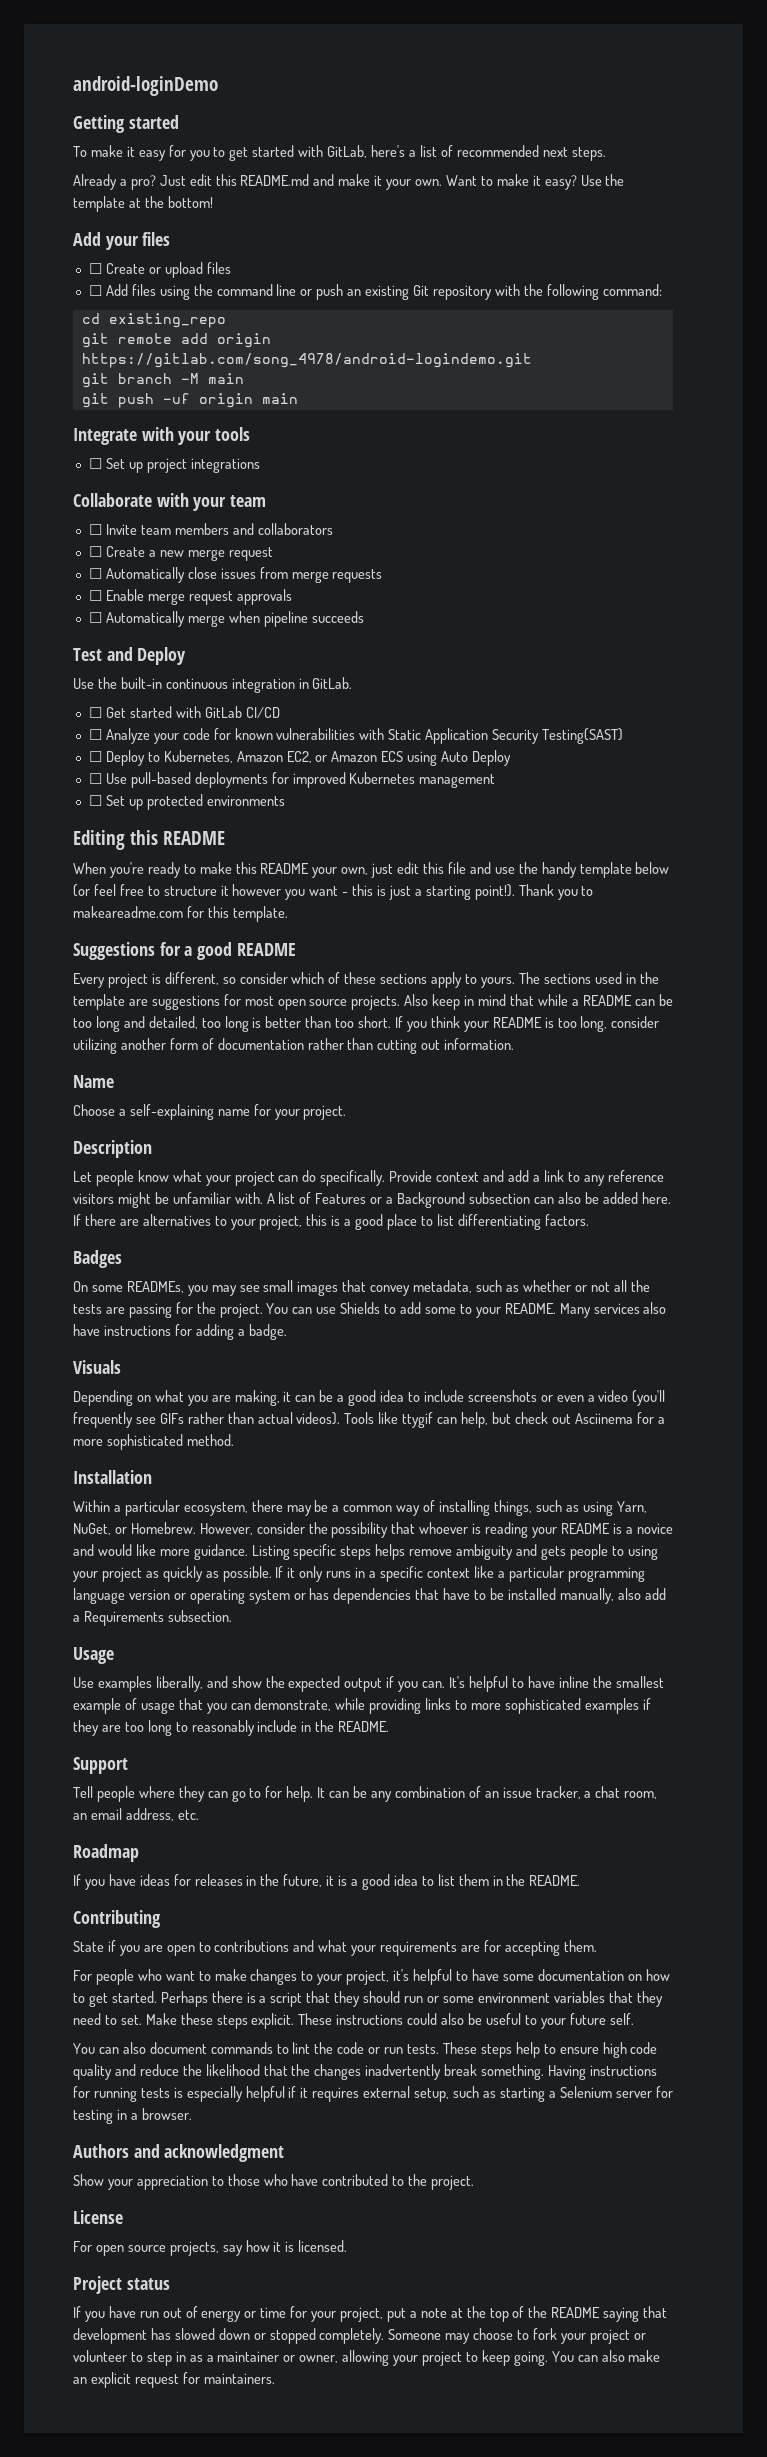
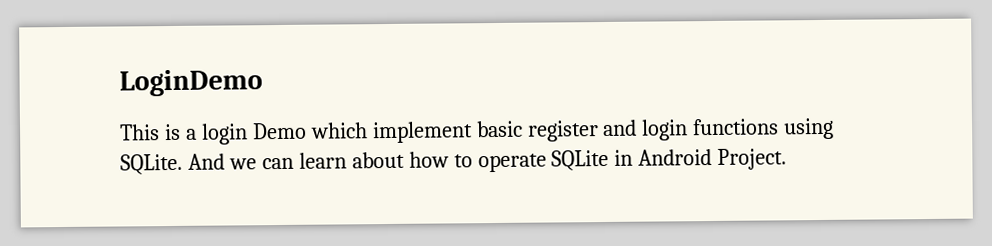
- android-loginDemo
- Getting started
- To make it easy for you to get started with GitLab, here's a list of recommended next steps.
- Already a pro? Just edit this README.md and make it your own. Want to make it easy? Use the template at the bottom!
- Add your files
- ☐ Create or upload files
- ☐ Add files using the command line or push an existing Git repository with the following command:
- cd existing_repo
- git remote add origin https://gitlab.com/song_4978/android-logindemo.git
- git branch -M main
- git push -uf origin main
- Integrate with your tools
- ☐ Set up project integrations
- Collaborate with your team
- ☐ Invite team members and collaborators
- ☐ Create a new merge request
- ☐ Automatically close issues from merge requests
- ☐ Enable merge request approvals
- ☐ Automatically merge when pipeline succeeds
- Test and Deploy
- Use the built-in continuous integration in GitLab.
- ☐ Get started with GitLab CI/CD
- ☐ Analyze your code for known vulnerabilities with Static Application Security Testing(SAST)
- ☐ Deploy to Kubernetes, Amazon EC2, or Amazon ECS using Auto Deploy
- ☐ Use pull-based deployments for improved Kubernetes management
- ☐ Set up protected environments
- Editing this README
- When you're ready to make this README your own, just edit this file and use the handy template below (or feel free to structure it however you want - this is just a starting point!). Thank you to makeareadme.com for this template.
- Suggestions for a good README
- Every project is different, so consider which of these sections apply to yours. The sections used in the template are suggestions for most open source projects. Also keep in mind that while a README can be too long and detailed, too long is better than too short. If you think your README is too long, consider utilizing another form of documentation rather than cutting out information.
- Name
- Choose a self-explaining name for your project.
- Description
- Let people know what your project can do specifically. Provide context and add a link to any reference visitors might be unfamiliar with. A list of Features or a Background subsection can also be added here. If there are alternatives to your project, this is a good place to list differentiating factors.
- Badges
- On some READMEs, you may see small images that convey metadata, such as whether or not all the tests are passing for the project. You can use Shields to add some to your README. Many services also have instructions for adding a badge.
- Visuals
- Depending on what you are making, it can be a good idea to include screenshots or even a video (you'll frequently see GIFs rather than actual videos). Tools like ttygif can help, but check out Asciinema for a more sophisticated method.
- Installation
- Within a particular ecosystem, there may be a common way of installing things, such as using Yarn, NuGet, or Homebrew. However, consider the possibility that whoever is reading your README is a novice and would like more guidance. Listing specific steps helps remove ambiguity and gets people to using your project as quickly as possible. If it only runs in a specific context like a particular programming language version or operating system or has dependencies that have to be installed manually, also add a Requirements subsection.
- Usage
- Use examples liberally, and show the expected output if you can. It's helpful to have inline the smallest example of usage that you can demonstrate, while providing links to more sophisticated examples if they are too long to reasonably include in the README.
- Support
- Tell people where they can go to for help. It can be any combination of an issue tracker, a chat room, an email address, etc.
- Roadmap
- If you have ideas for releases in the future, it is a good idea to list them in the README.
- Contributing
- State if you are open to contributions and what your requirements are for accepting them.
- For people who want to make changes to your project, it's helpful to have some documentation on how to get started. Perhaps there is a script that they should run or some environment variables that they need to set. Make these steps explicit. These instructions could also be useful to your future self.
- You can also document commands to lint the code or run tests. These steps help to ensure high code quality and reduce the likelihood that the changes inadvertently break something. Having instructions for running tests is especially helpful if it requires external setup, such as starting a Selenium server for testing in a browser.
- Authors and acknowledgment
- Show your appreciation to those who have contributed to the project.
- License
- For open source projects, say how it is licensed.
- Project status
- If you have run out of energy or time for your project, put a note at the top of the README saying that development has slowed down or stopped completely. Someone may choose to fork your project or volunteer to step in as a maintainer or owner, allowing your project to keep going. You can also make an explicit request for maintainers.
+ LoginDemo
+ This is a login Demo which implement basic register and login functions using SQLite. And we can learn about how to operate SQLite in Android Project.

